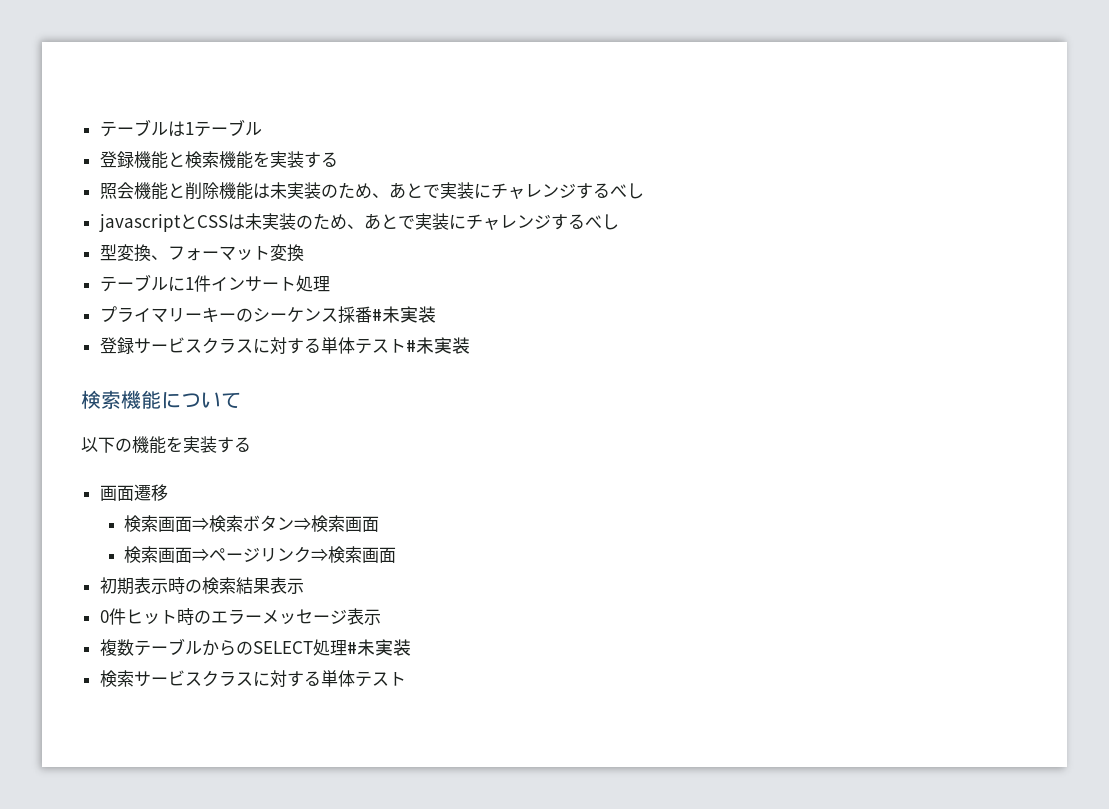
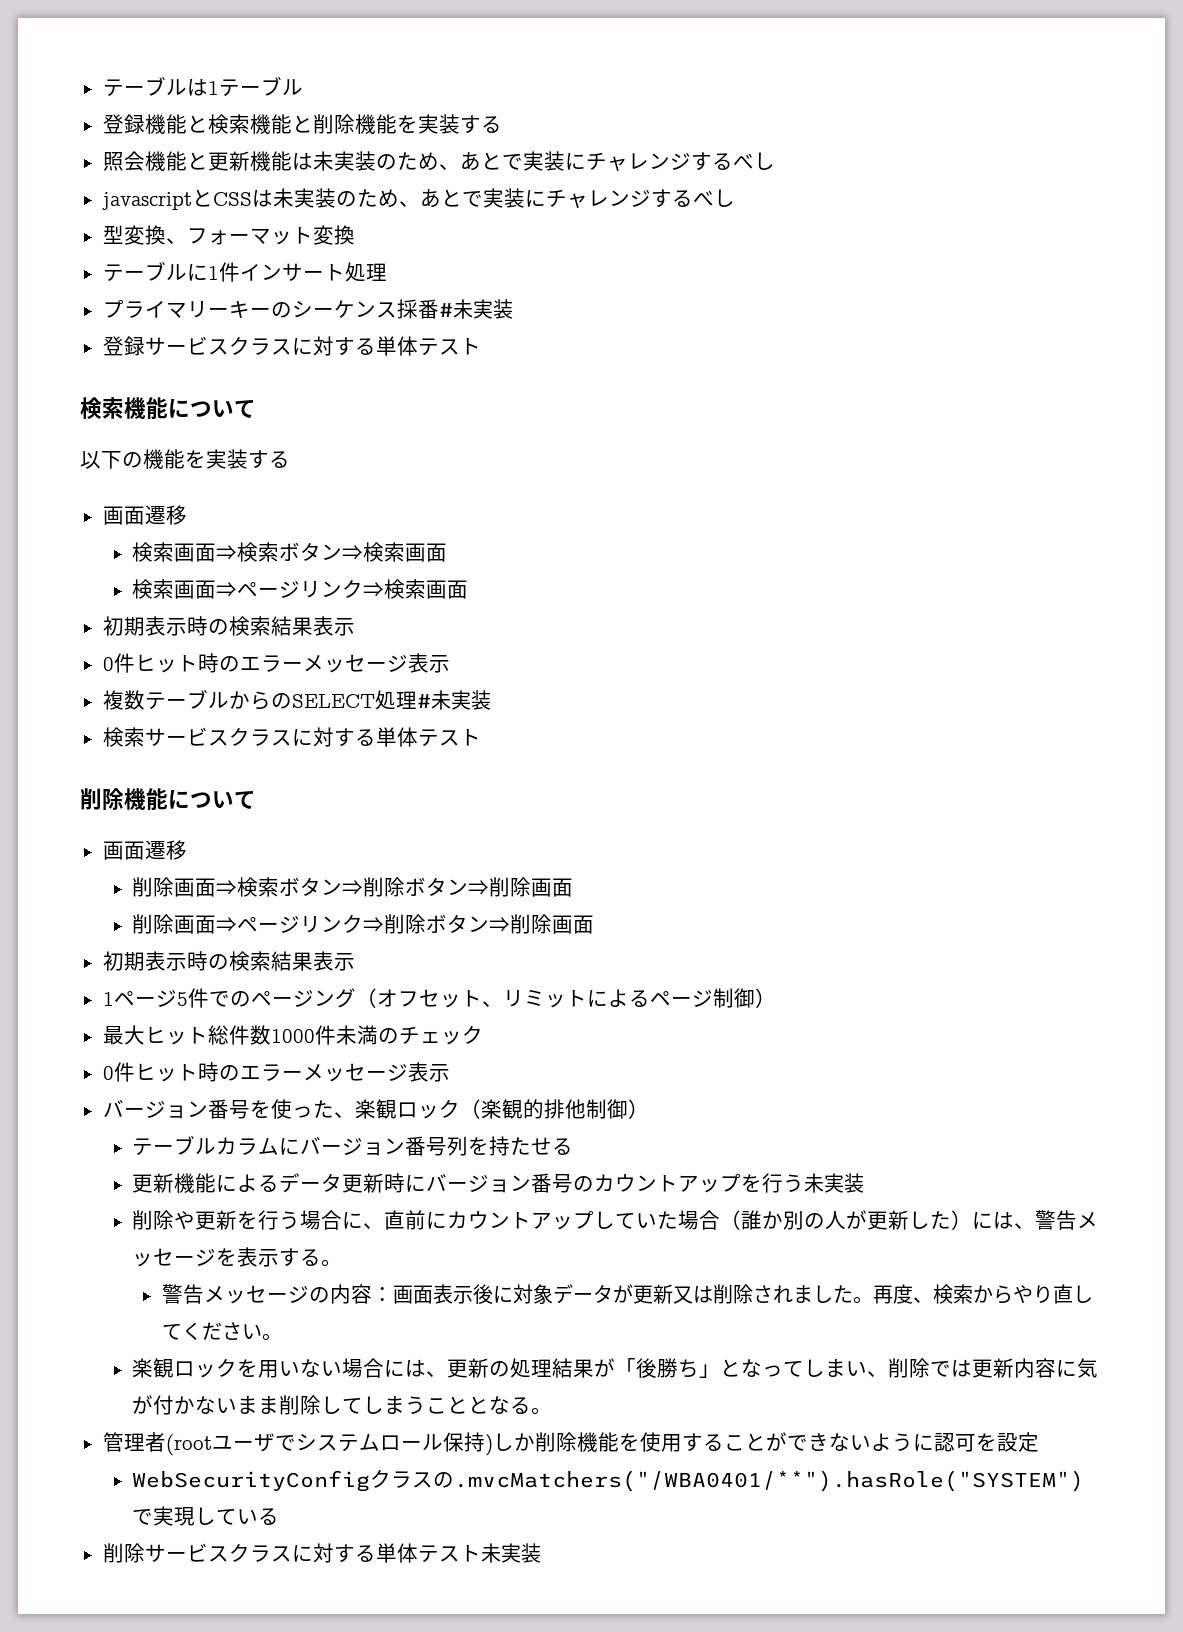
- 登録機能と検索機能を実装する
+ 登録機能と検索機能と削除機能を実装する
- 照会機能と削除機能は未実装のため、あとで実装にチャレンジするべし
+ 照会機能と更新機能は未実装のため、あとで実装にチャレンジするべし
- 登録サービスクラスに対する単体テスト#未実装
+ 登録サービスクラスに対する単体テスト
+ 削除機能について
+ 画面遷移
+ 削除画面⇒検索ボタン⇒削除ボタン⇒削除画面
+ 削除画面⇒ページリンク⇒削除ボタン⇒削除画面
+ 初期表示時の検索結果表示
+ 1ページ5件でのページング（オフセット、リミットによるページ制御）
+ 最大ヒット総件数1000件未満のチェック
+ 0件ヒット時のエラーメッセージ表示
+ バージョン番号を使った、楽観ロック（楽観的排他制御）
+ テーブルカラムにバージョン番号列を持たせる
+ 更新機能によるデータ更新時にバージョン番号のカウントアップを行う未実装
+ 削除や更新を行う場合に、直前にカウントアップしていた場合（誰か別の人が更新した）には、警告メッセージを表示する。
+ 警告メッセージの内容：画面表示後に対象データが更新又は削除されました。再度、検索からやり直してください。
+ 楽観ロックを用いない場合には、更新の処理結果が「後勝ち」となってしまい、削除では更新内容に気が付かないまま削除してしまうこととなる。
+ 管理者(rootユーザでシステムロール保持)しか削除機能を使用することができないように認可を設定
+ WebSecurityConfigクラスの.mvcMatchers("/WBA0401/**").hasRole("SYSTEM")で実現している
+ 削除サービスクラスに対する単体テスト未実装

